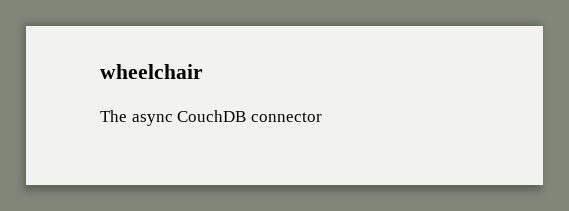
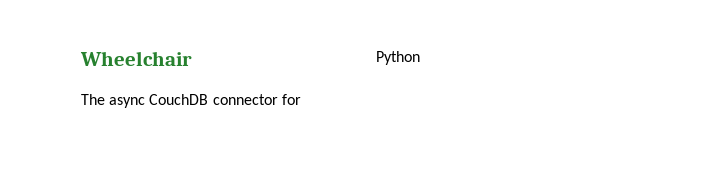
- wheelchair
+ Wheelchair
- The async CouchDB connector
+ The async CouchDB connector for Python

